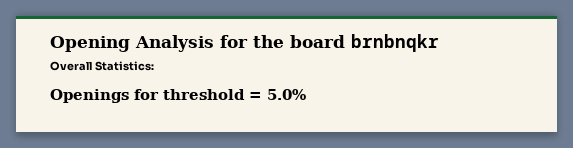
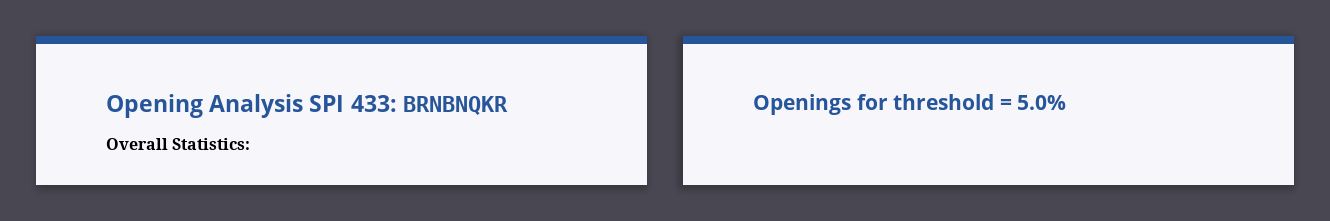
- Opening Analysis for the board brnbnqkr
+ Opening Analysis SPI 433: BRNBNQKR

